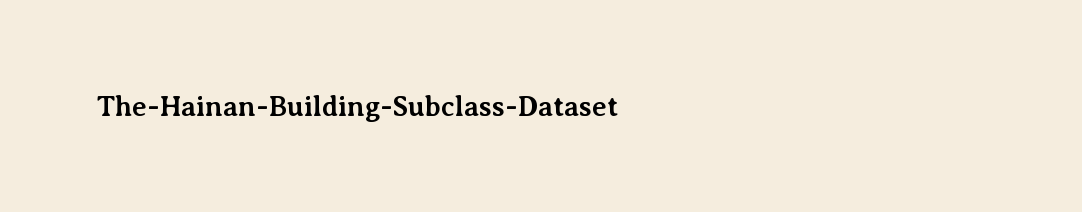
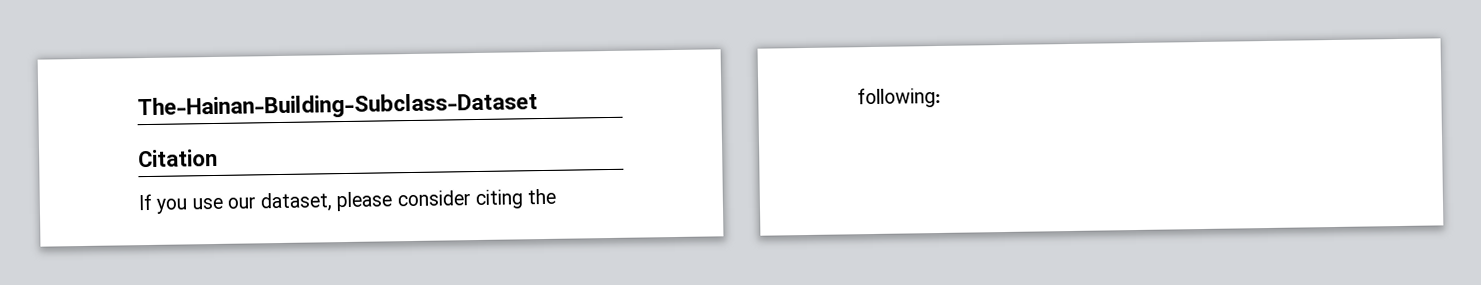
+ Citation
+ If you use our dataset, please consider citing the following:

